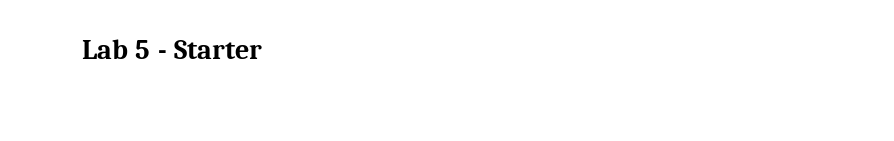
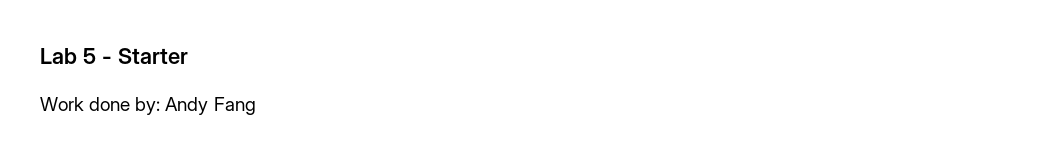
+ Work done by: Andy Fang

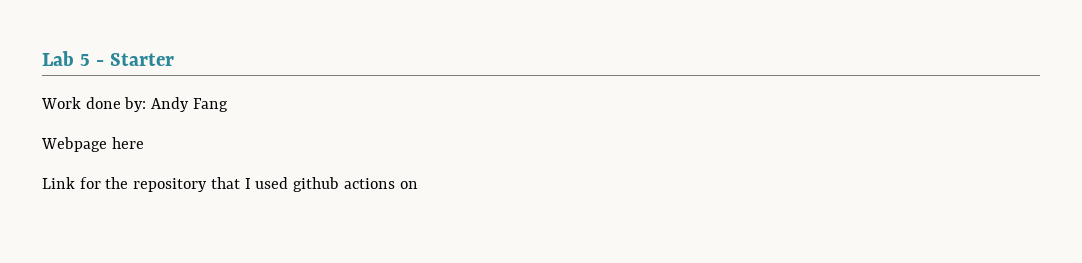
+ Webpage here
+ Link for the repository that I used github actions on

